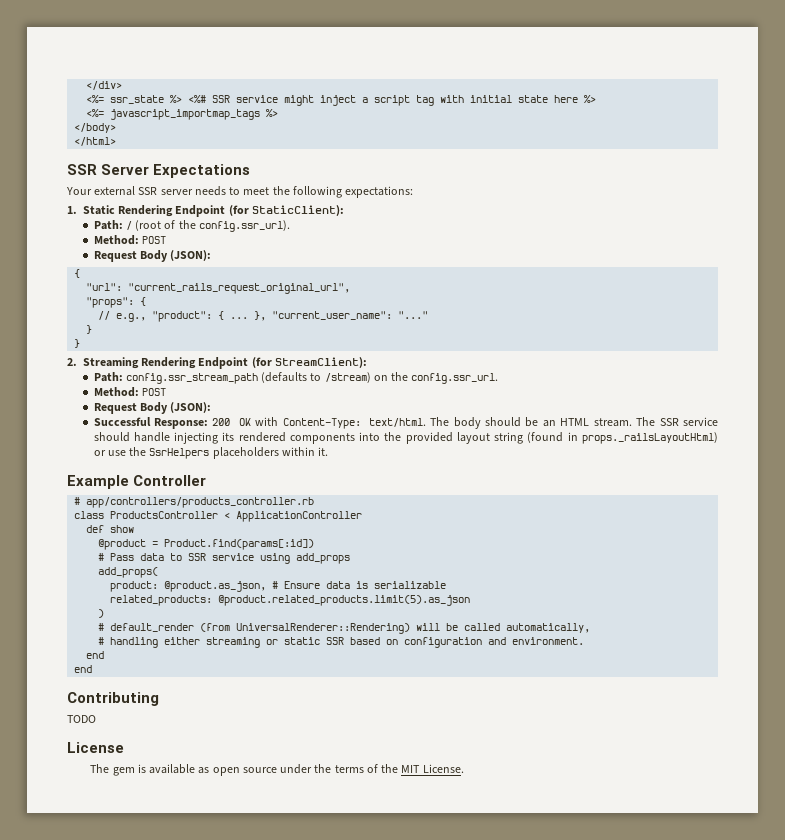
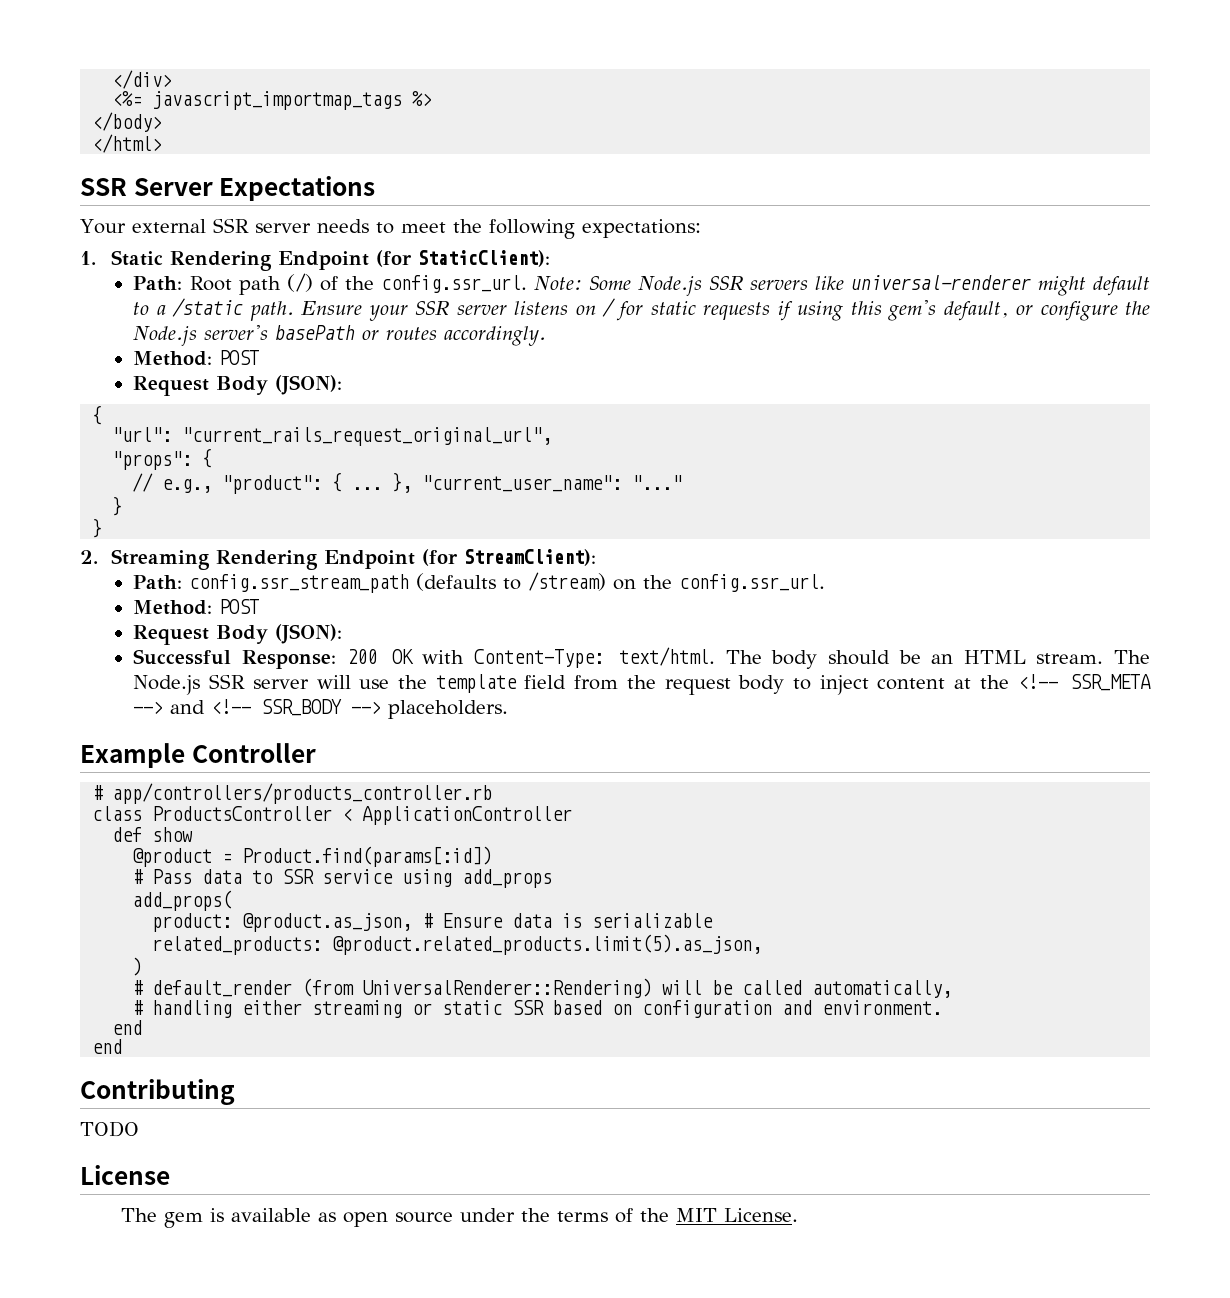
- <%= ssr_state %> <%# SSR service might inject a script tag with initial state here %>
- Path: / (root of the config.ssr_url).
+ Path: Root path (/) of the config.ssr_url. Note: Some Node.js SSR servers like universal-renderer might default to a /static path. Ensure your SSR server listens on / for static requests if using this gem's default, or configure the Node.js server's basePath or routes accordingly.
- The SSR service should handle injecting its rendered components into the provided layout string (found in props._railsLayoutHtml) or use the SsrHelpers placeholders within it.
+ The Node.js SSR server will use the template field from the request body to inject content at the <!-- SSR_META --> and <!-- SSR_BODY --> placeholders.
- related_products: @product.related_products.limit(5).as_json
+ related_products: @product.related_products.limit(5).as_json,

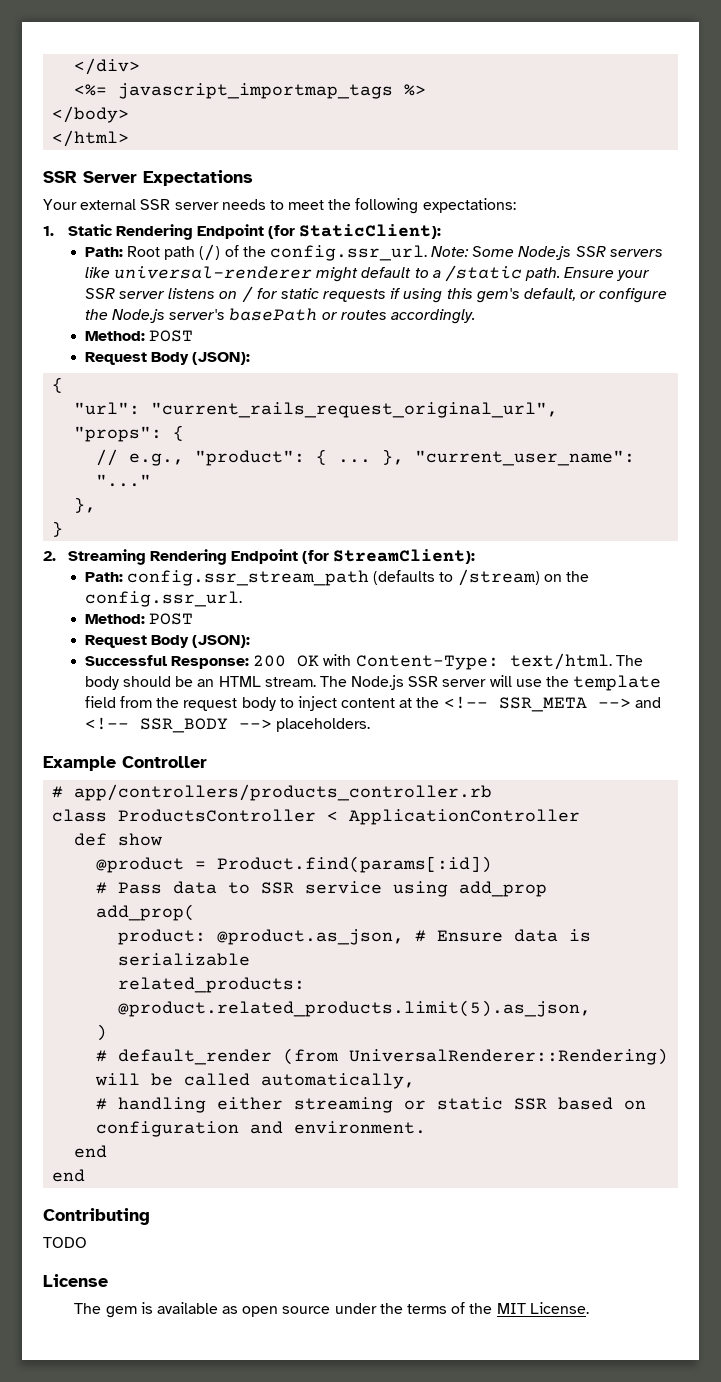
  }, "current_user_name": "..."
- }
+ },
- # Pass data to SSR service using add_props
- add_props(
+ # Pass data to SSR service using add_prop
+ add_prop(

